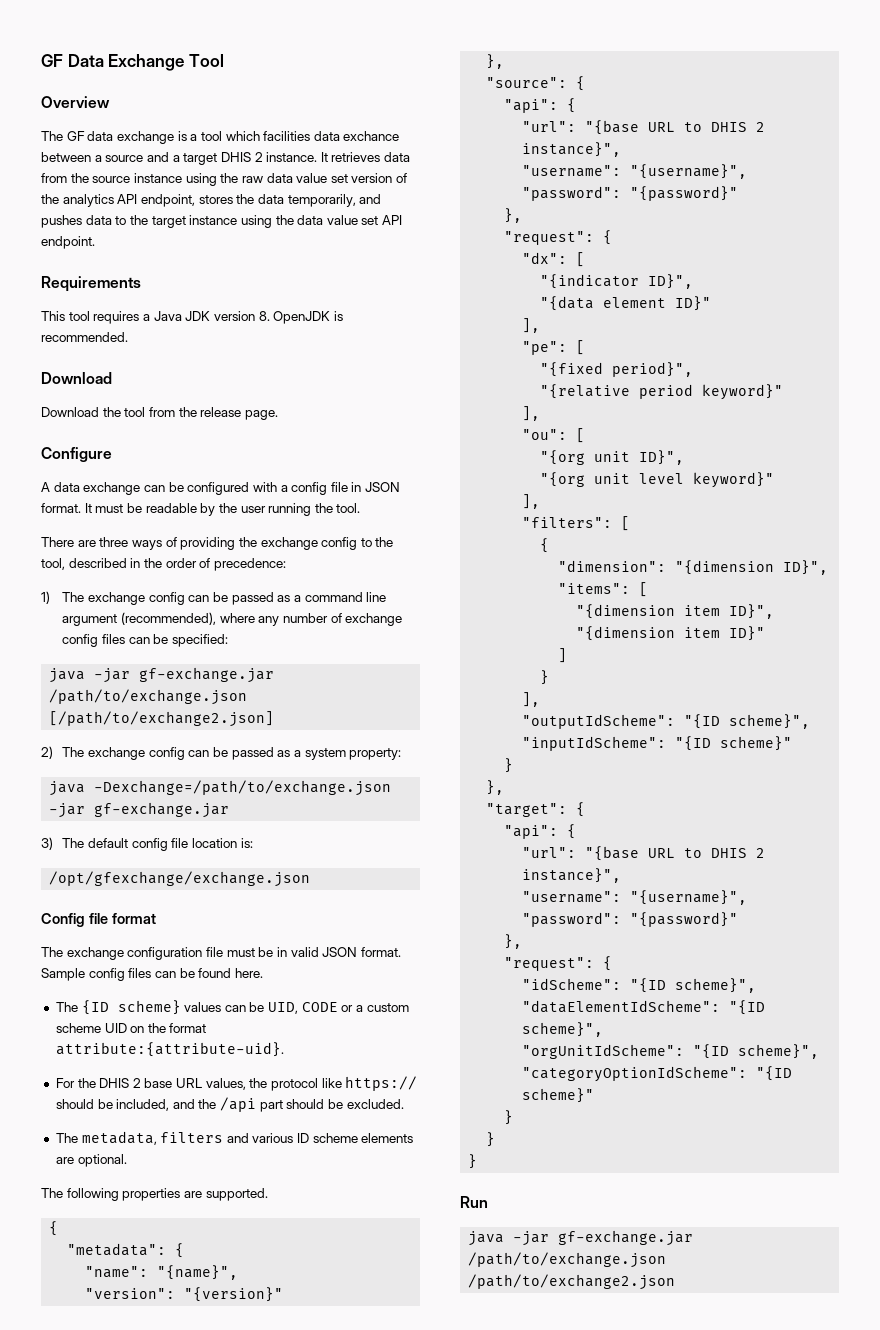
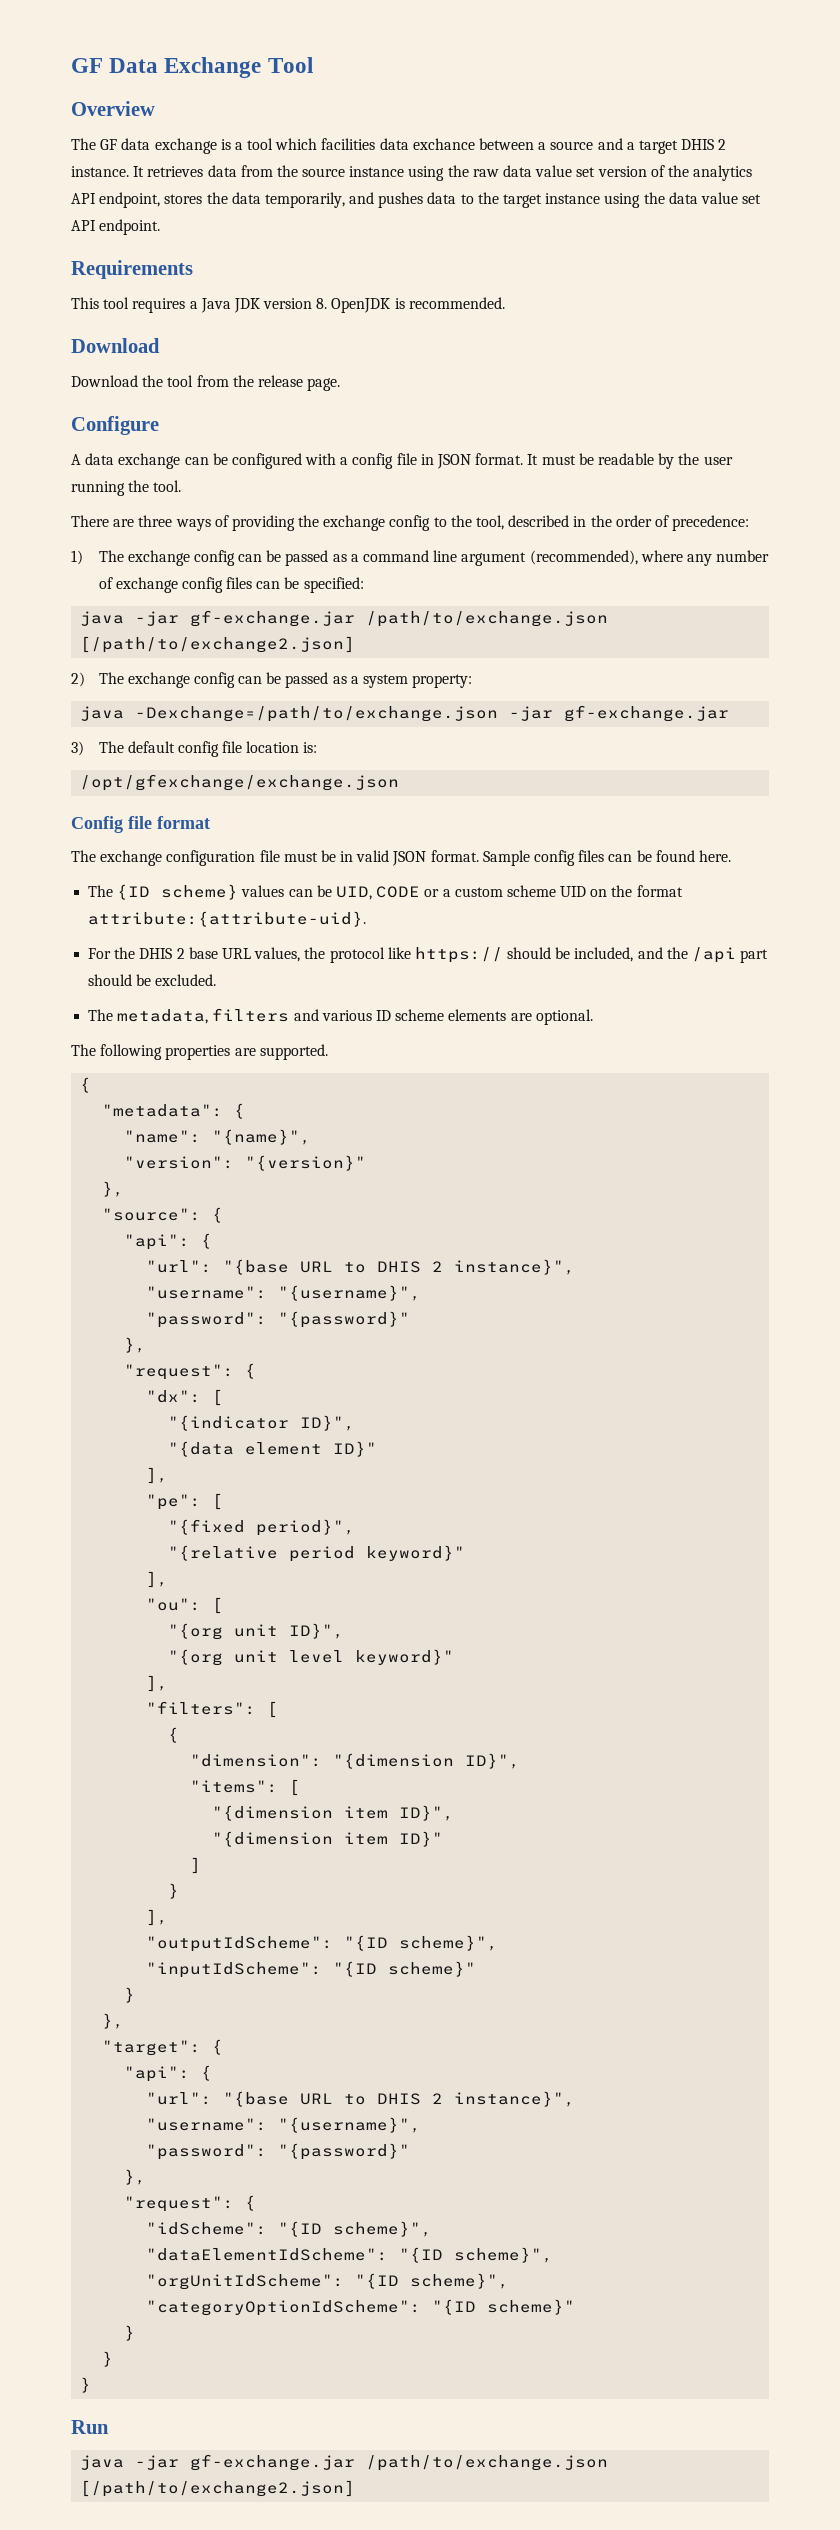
  Run
- java -jar gf-exchange.jar /path/to/exchange.json /path/to/exchange2.json
+ java -jar gf-exchange.jar /path/to/exchange.json [/path/to/exchange2.json]

